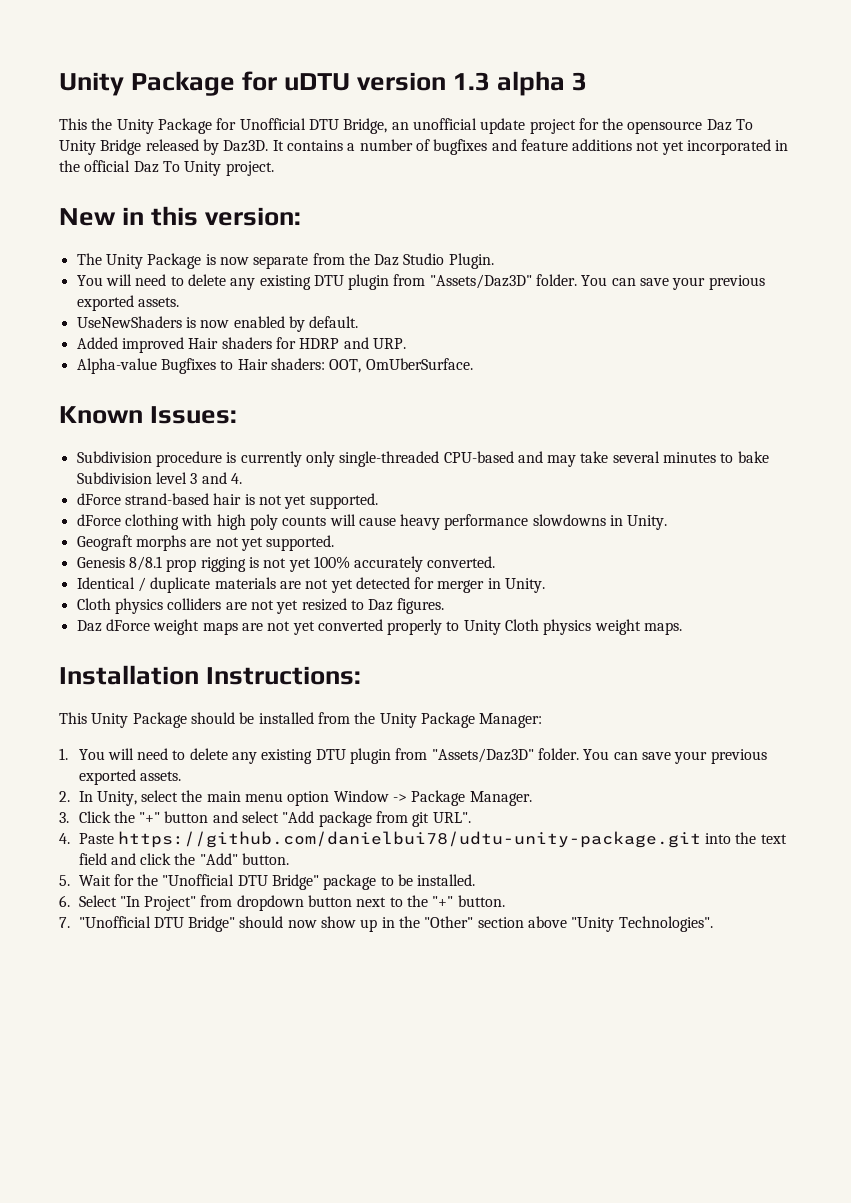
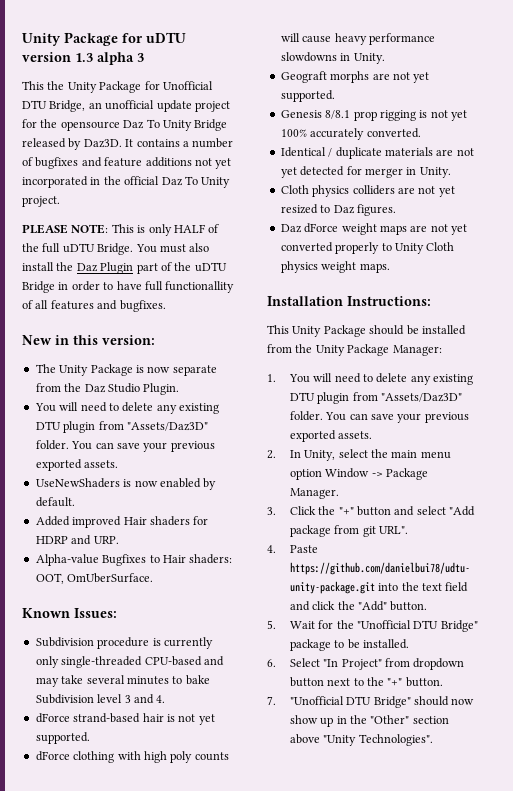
+ PLEASE NOTE: This is only HALF of the full uDTU Bridge. You must also install the Daz Plugin part of the uDTU Bridge in order to have full functionallity of all features and bugfixes.

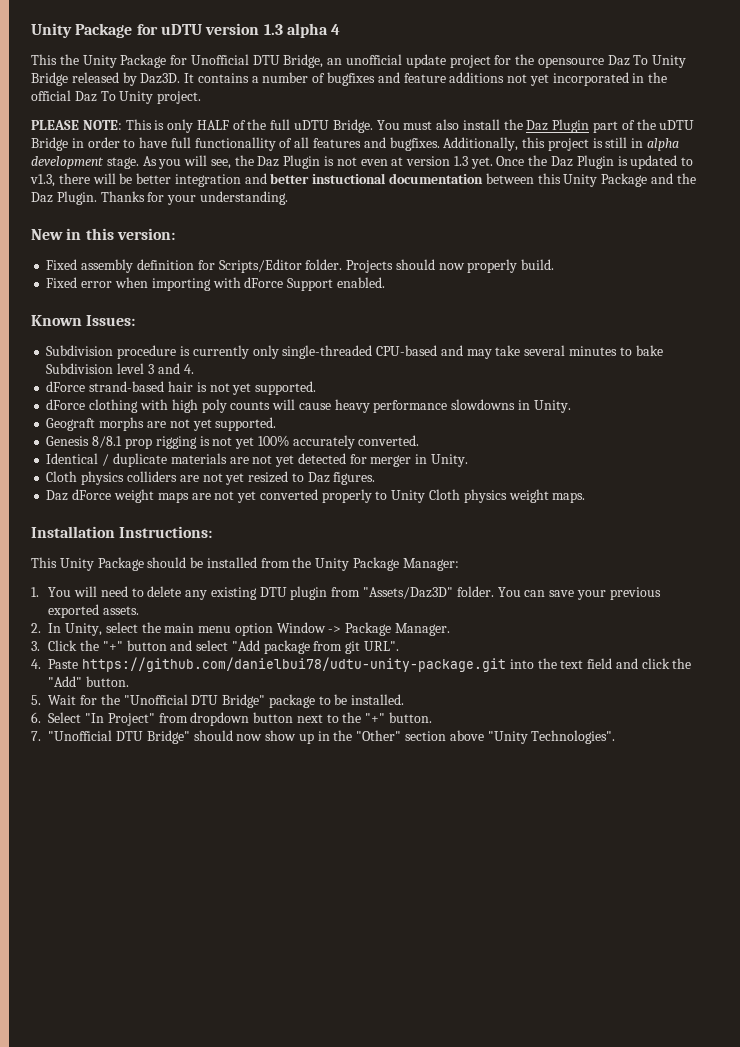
- Unity Package for uDTU version 1.3 alpha 3
+ Unity Package for uDTU version 1.3 alpha 4
- You must also install the Daz Plugin part of the uDTU Bridge in order to have full functionallity of all features and bugfixes.
+ You must also install the Daz Plugin part of the uDTU Bridge in order to have full functionallity of all features and bugfixes. Additionally, this project is still in alpha development stage. As you will see, the Daz Plugin is not even at version 1.3 yet. Once the Daz Plugin is updated to v1.3, there will be better integration and better instuctional documentation between this Unity Package and the Daz Plugin. Thanks for your understanding.
  New in this version:
- The Unity Package is now separate from the Daz Studio Plugin.
- You will need to delete any existing DTU plugin from "Assets/Daz3D" folder. You can save your previous exported assets.
- UseNewShaders is now enabled by default.
- Added improved Hair shaders for HDRP and URP.
- Alpha-value Bugfixes to Hair shaders: OOT, OmUberSurface.
+ Fixed assembly definition for Scripts/Editor folder. Projects should now properly build.
+ Fixed error when importing with dForce Support enabled.

